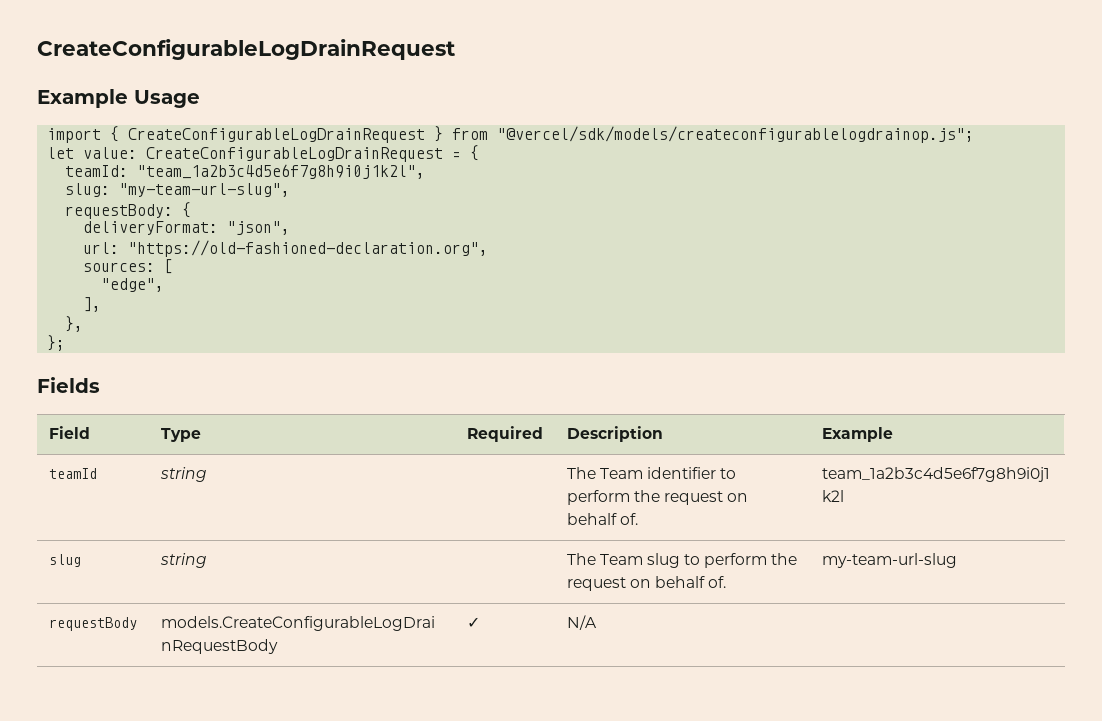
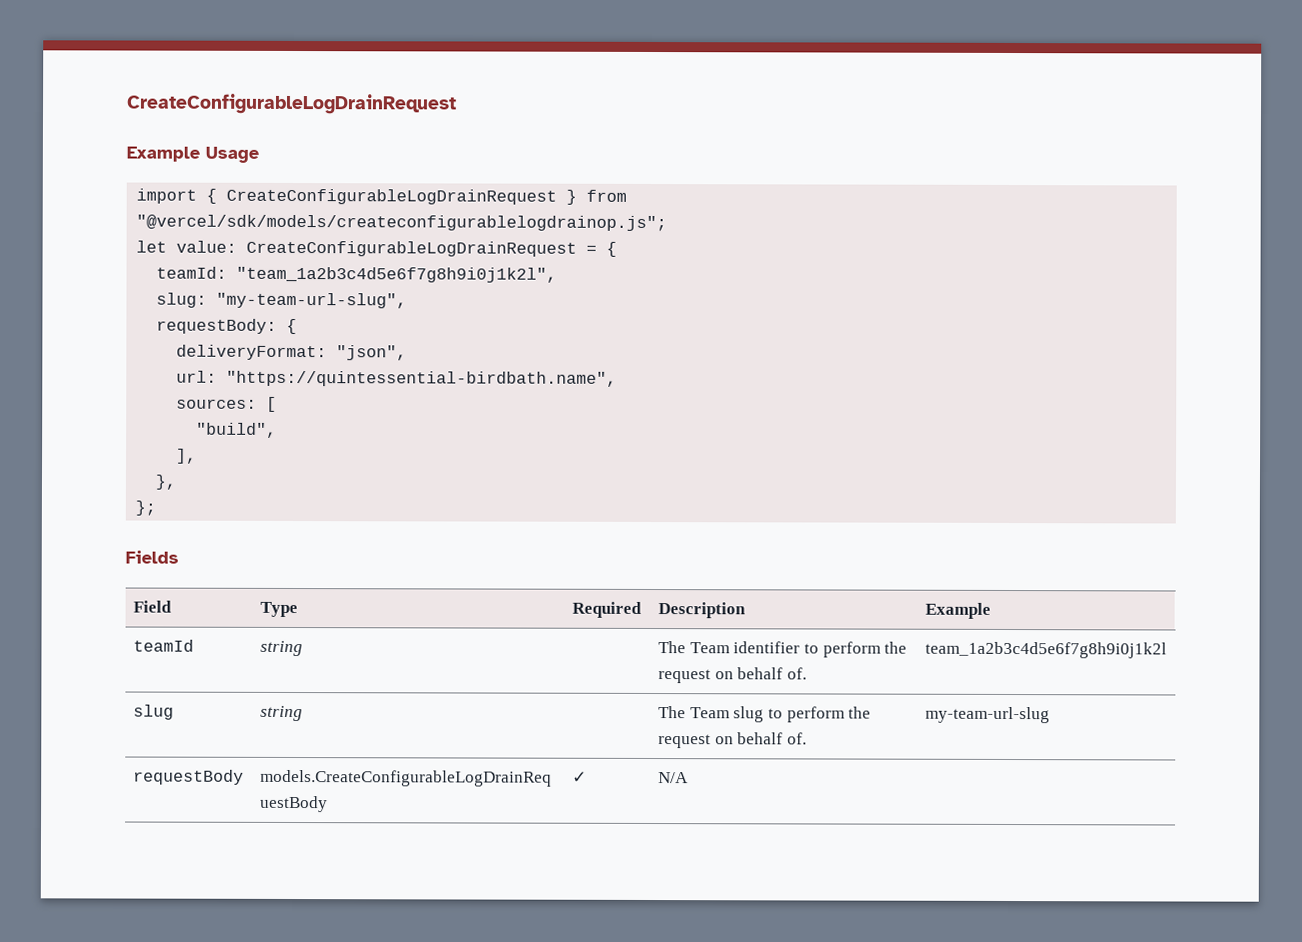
- url: "https://old-fashioned-declaration.org",
+ url: "https://quintessential-birdbath.name",
- "edge",
+ "build",

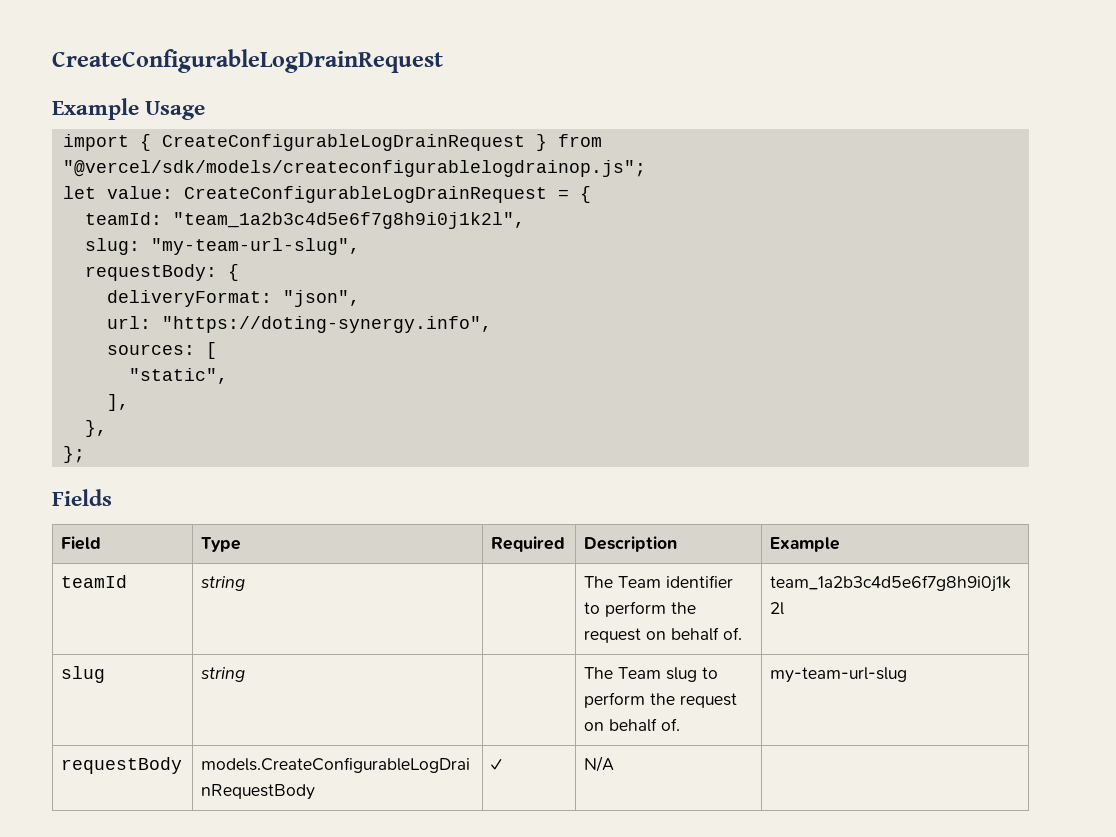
- url: "https://quintessential-birdbath.name",
+ url: "https://doting-synergy.info",
- "build",
+ "static",

